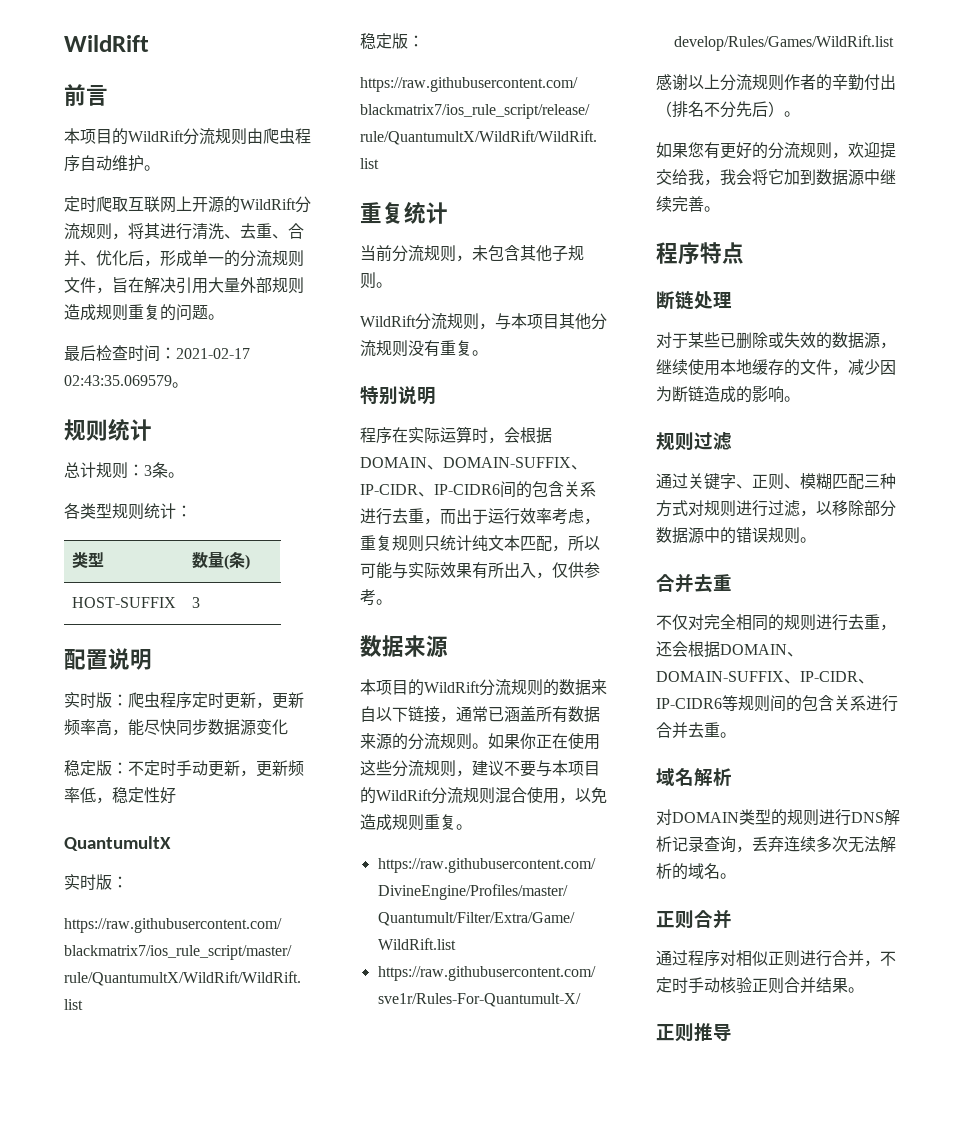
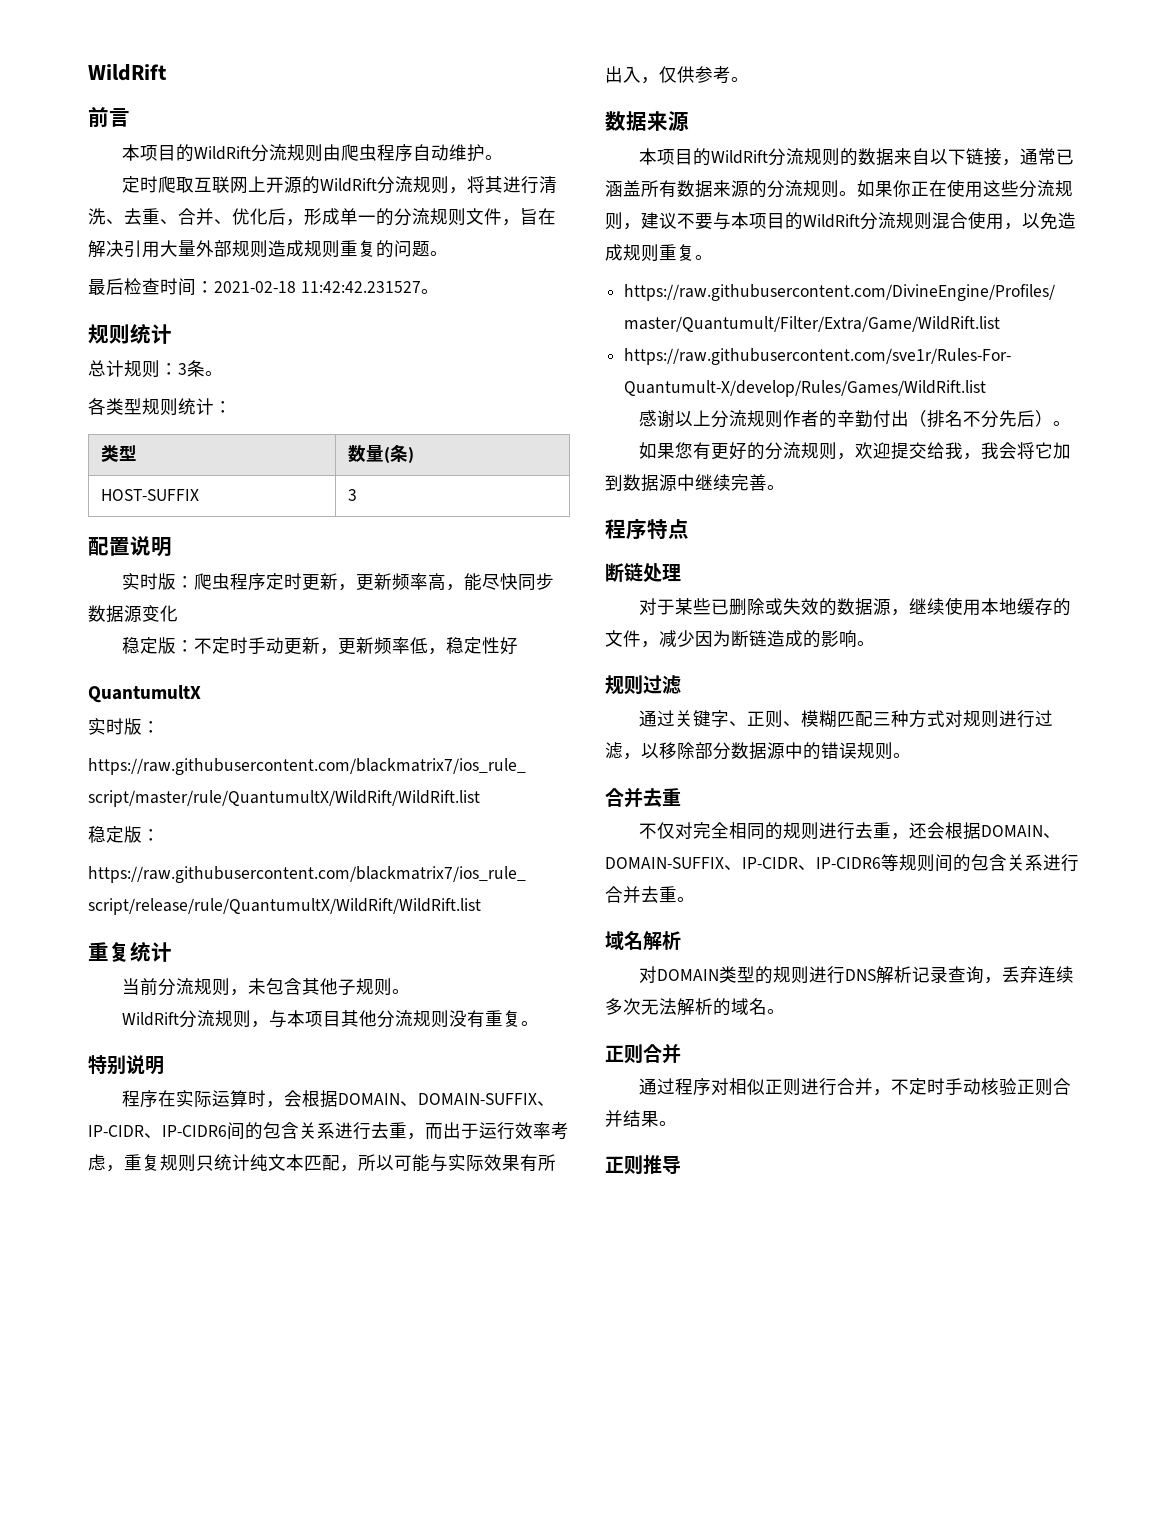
- 最后检查时间：2021-02-17 02:43:35.069579。
+ 最后检查时间：2021-02-18 11:42:42.231527。

